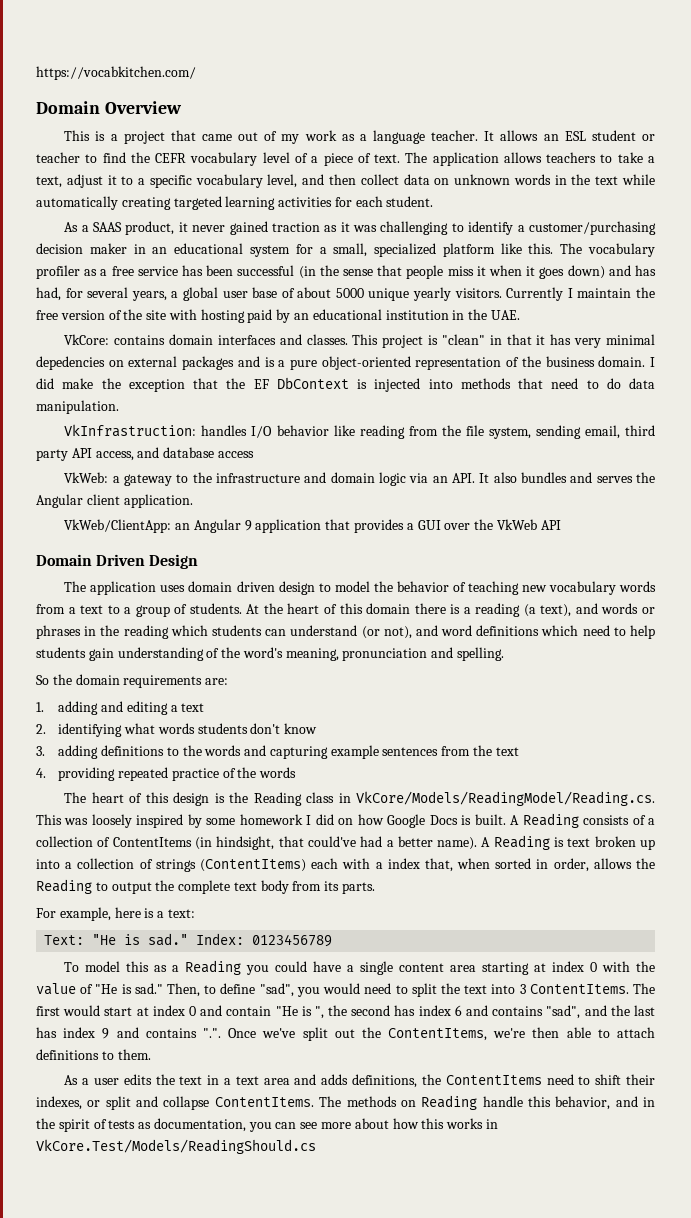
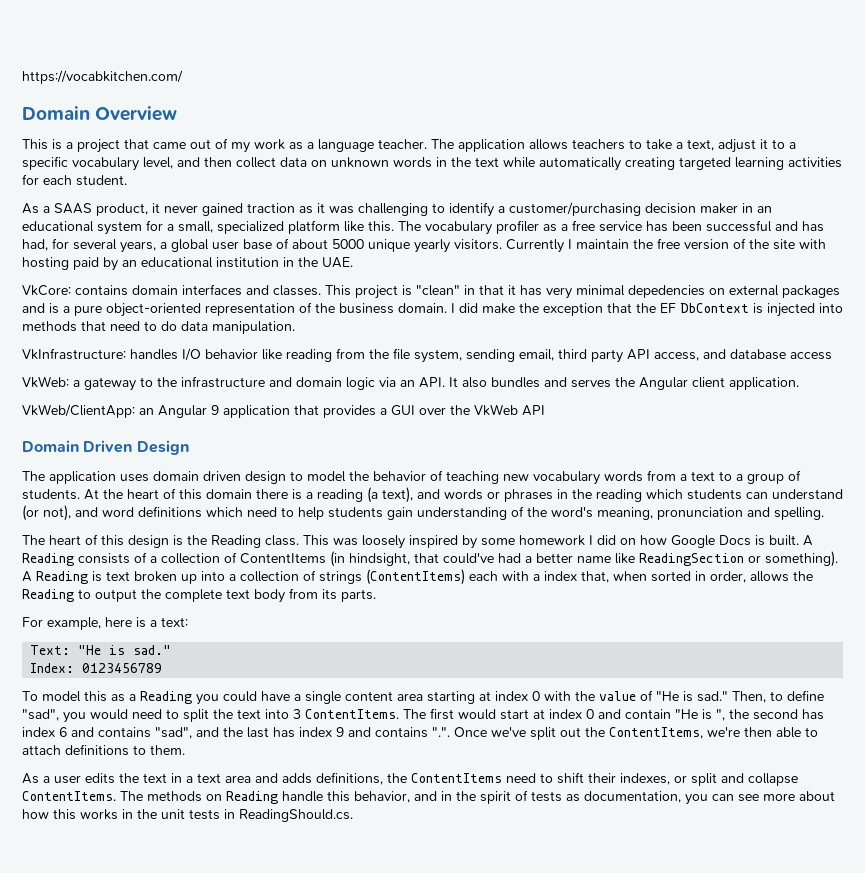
- It allows an ESL student or teacher to find the CEFR vocabulary level of a piece of text.
- The vocabulary profiler as a free service has been successful (in the sense that people miss it when it goes down) and has had, for several years, a global user base of about 5000 unique yearly visitors.
+ The vocabulary profiler as a free service has been successful and has had, for several years, a global user base of about 5000 unique yearly visitors.
- VkInfrastruction: handles I/O behavior like reading from the file system, sending email, third party API access, and database access
+ VkInfrastructure: handles I/O behavior like reading from the file system, sending email, third party API access, and database access
- So the domain requirements are:
- 1. adding and editing a text
- 2. identifying what words students don't know
- 3. adding definitions to the words and capturing example sentences from the text
- 4. providing repeated practice of the words
- The heart of this design is the Reading class in VkCore/Models/ReadingModel/Reading.cs. This was loosely inspired by some homework I did on how Google Docs is built.
+ The heart of this design is the Reading class. This was loosely inspired by some homework I did on how Google Docs is built.
- A Reading consists of a collection of ContentItems (in hindsight, that could've had a better name).
+ A Reading consists of a collection of ContentItems (in hindsight, that could've had a better name like ReadingSection or something).
- Text: "He is sad." Index: 0123456789
+ Text: "He is sad."
+ Index: 0123456789
- The methods on Reading handle this behavior, and in the spirit of tests as documentation, you can see more about how this works in VkCore.Test/Models/ReadingShould.cs
+ The methods on Reading handle this behavior, and in the spirit of tests as documentation, you can see more about how this works in the unit tests in ReadingShould.cs.

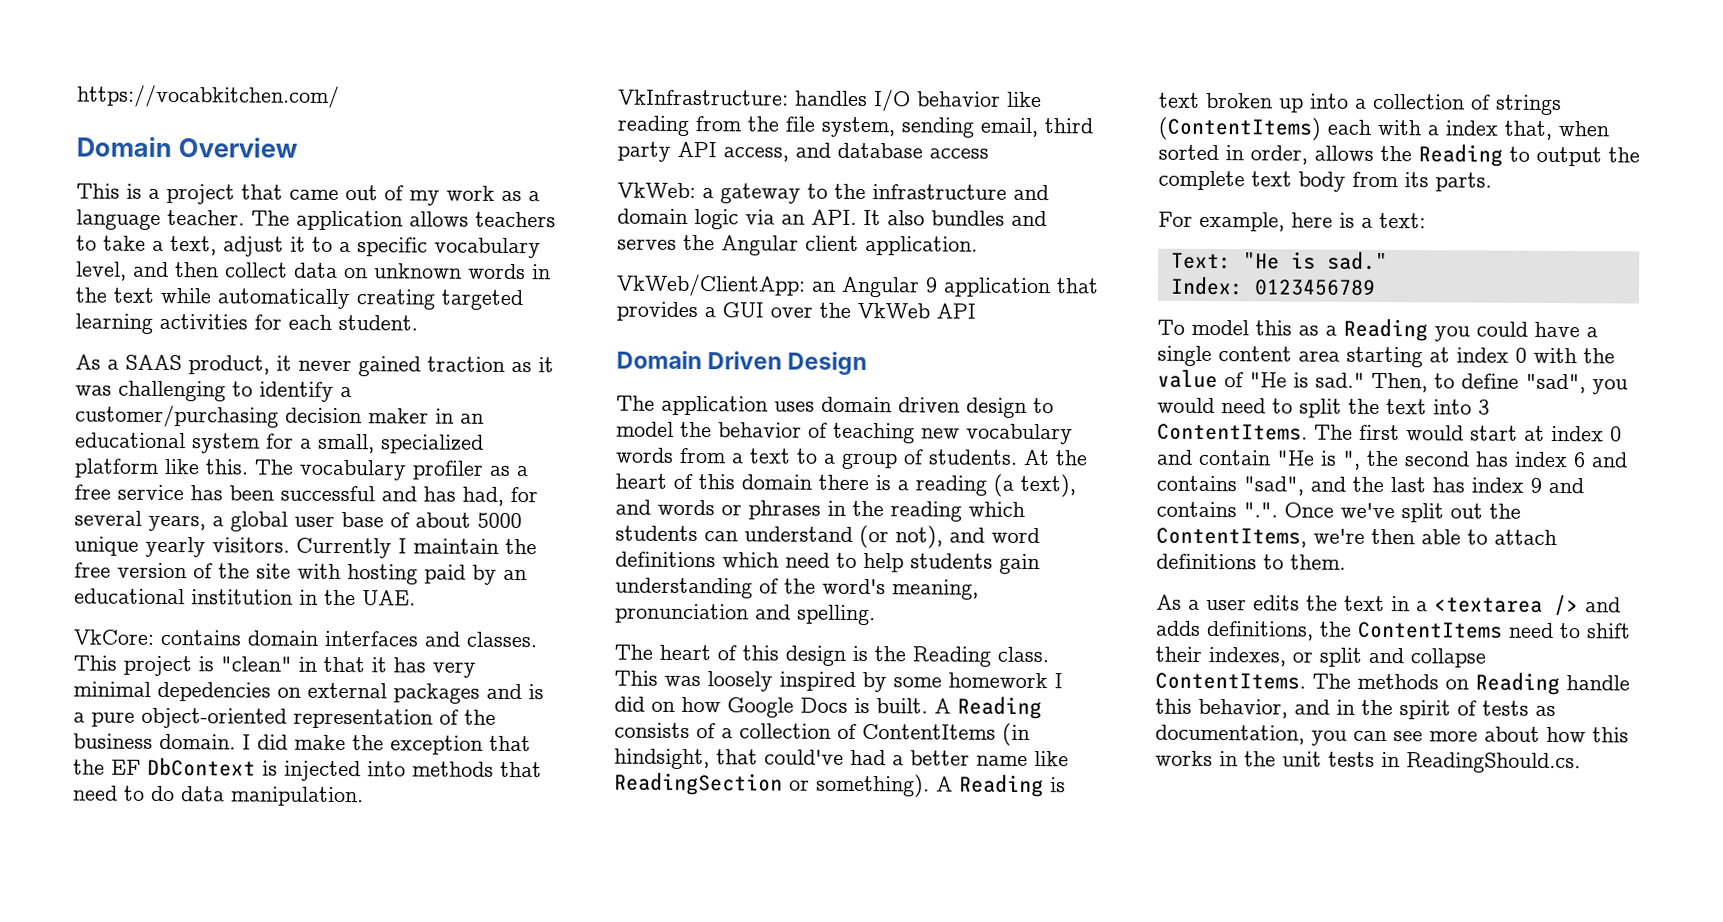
- As a user edits the text in a text area and adds definitions, the ContentItems need to shift their indexes, or split and collapse ContentItems.
+ As a user edits the text in a <textarea /> and adds definitions, the ContentItems need to shift their indexes, or split and collapse ContentItems.

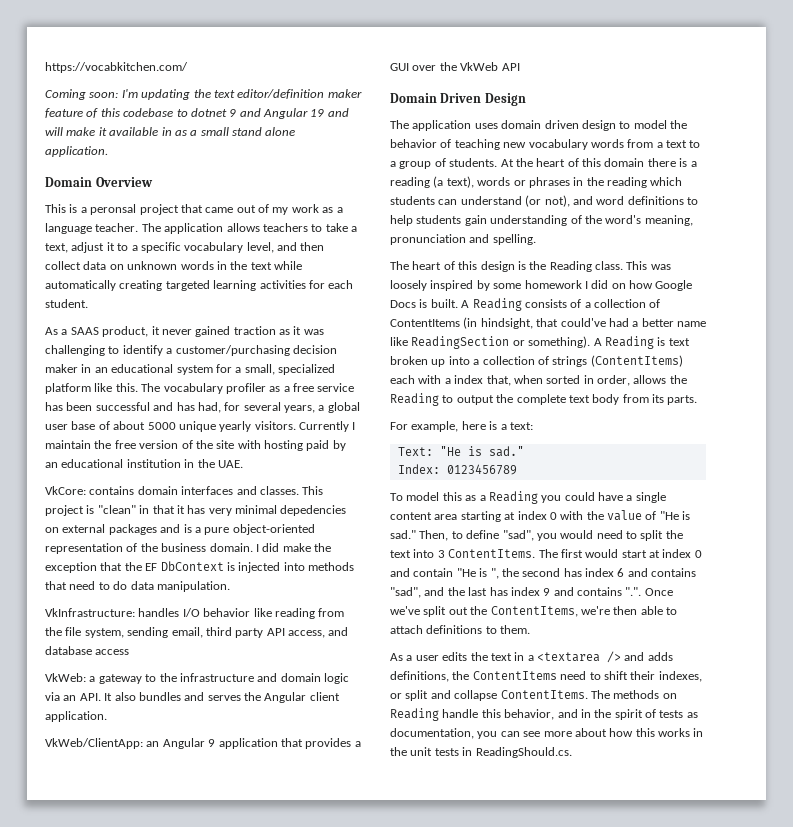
+ Coming soon: I'm updating the text editor/definition maker feature of this codebase to dotnet 9 and Angular 19 and will make it available in as a small stand alone application.
- This is a project that came out of my work as a language teacher.
+ This is a peronsal project that came out of my work as a language teacher.
- At the heart of this domain there is a reading (a text), and words or phrases in the reading which students can understand (or not), and word definitions which need to help students gain understanding of the word's meaning, pronunciation and spelling.
+ At the heart of this domain there is a reading (a text), words or phrases in the reading which students can understand (or not), and word definitions to help students gain understanding of the word's meaning, pronunciation and spelling.

